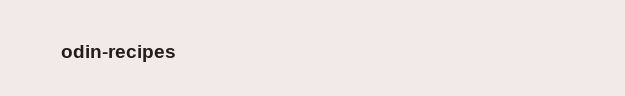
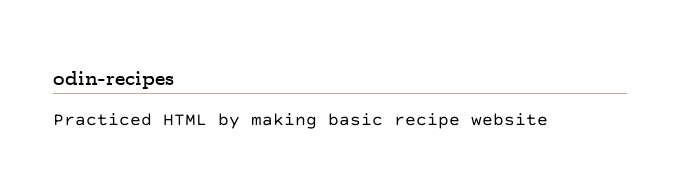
+ Practiced HTML by making basic recipe website

